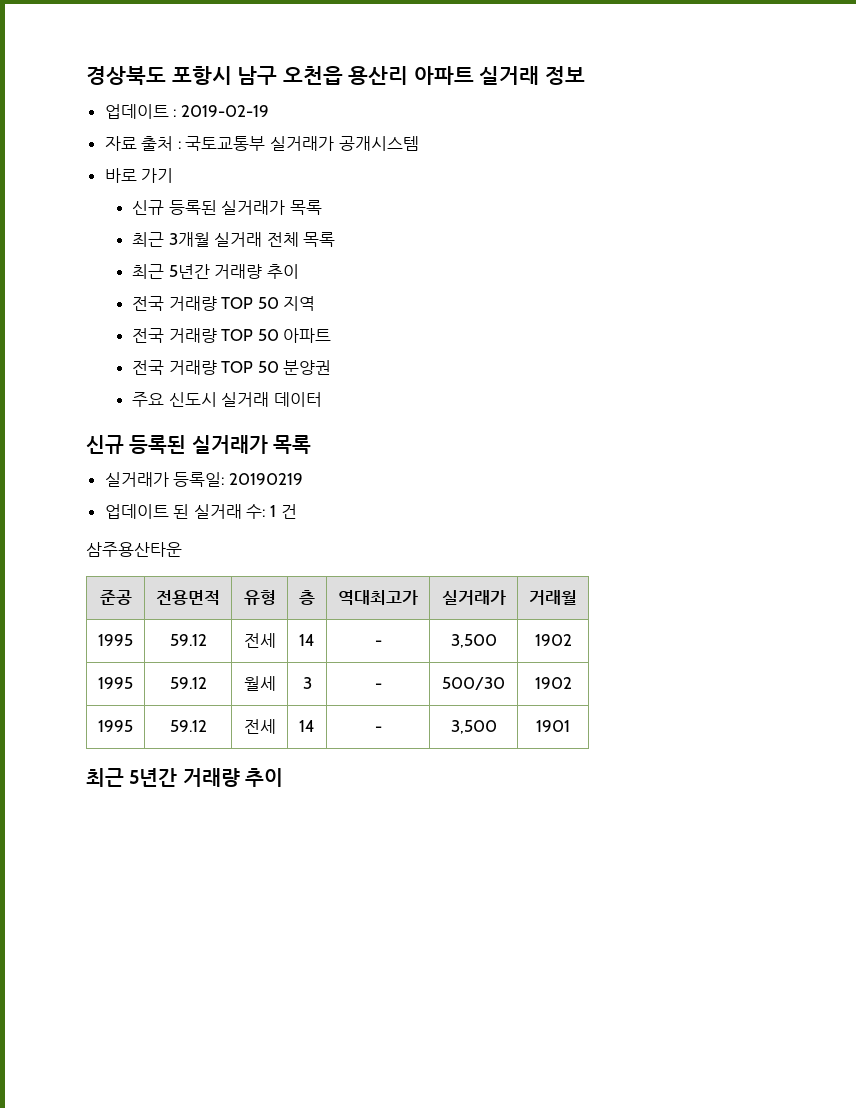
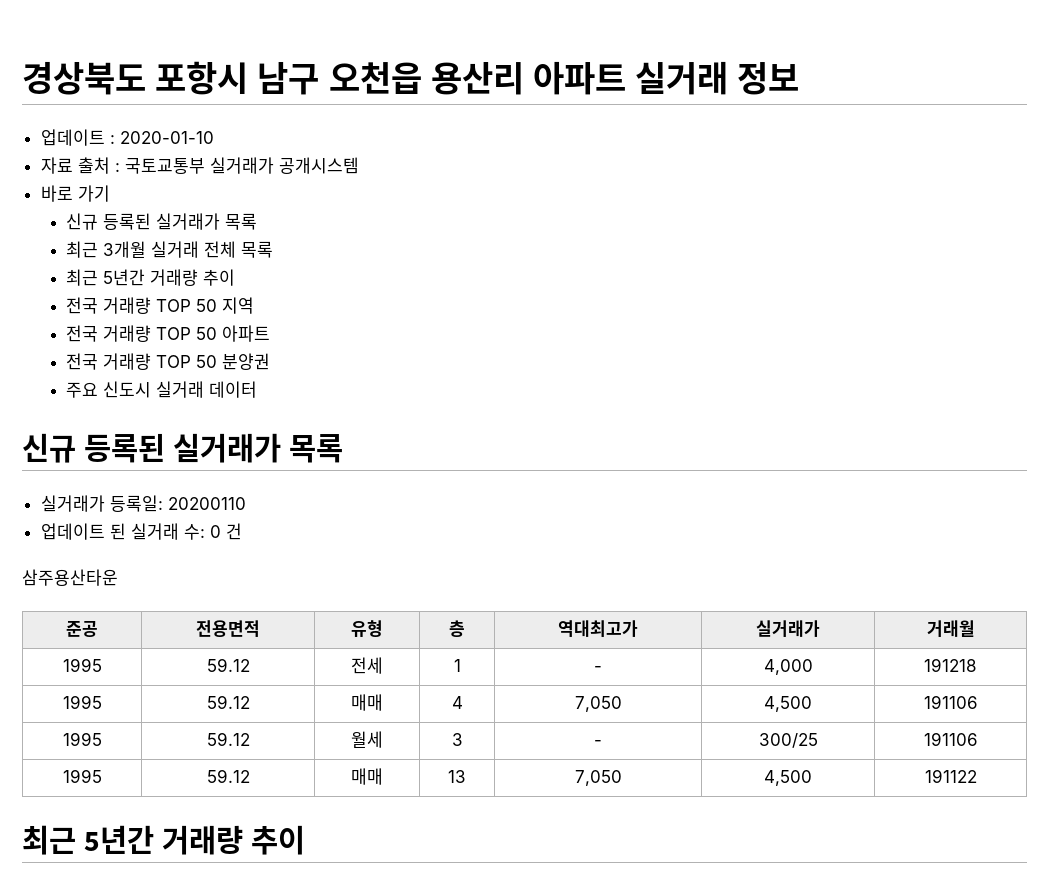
- 업데이트 : 2019-02-19
+ 업데이트 : 2020-01-10
- 실거래가 등록일: 20190219
+ 실거래가 등록일: 20200110
- 업데이트 된 실거래 수: 1 건
+ 업데이트 된 실거래 수: 0 건
- 1995 | 59.12 | 전세 | 14 | - | 3,500 | 1902
+ 1995 | 59.12 | 전세 | 1 | - | 4,000 | 191218
+ 1995 | 59.12 | 매매 | 4 | 7,050 | 4,500 | 191106
- 1995 | 59.12 | 월세 | 3 | - | 500/30 | 1902
- 1995 | 59.12 | 전세 | 14 | - | 3,500 | 1901
+ 1995 | 59.12 | 월세 | 3 | - | 300/25 | 191106
+ 1995 | 59.12 | 매매 | 13 | 7,050 | 4,500 | 191122

